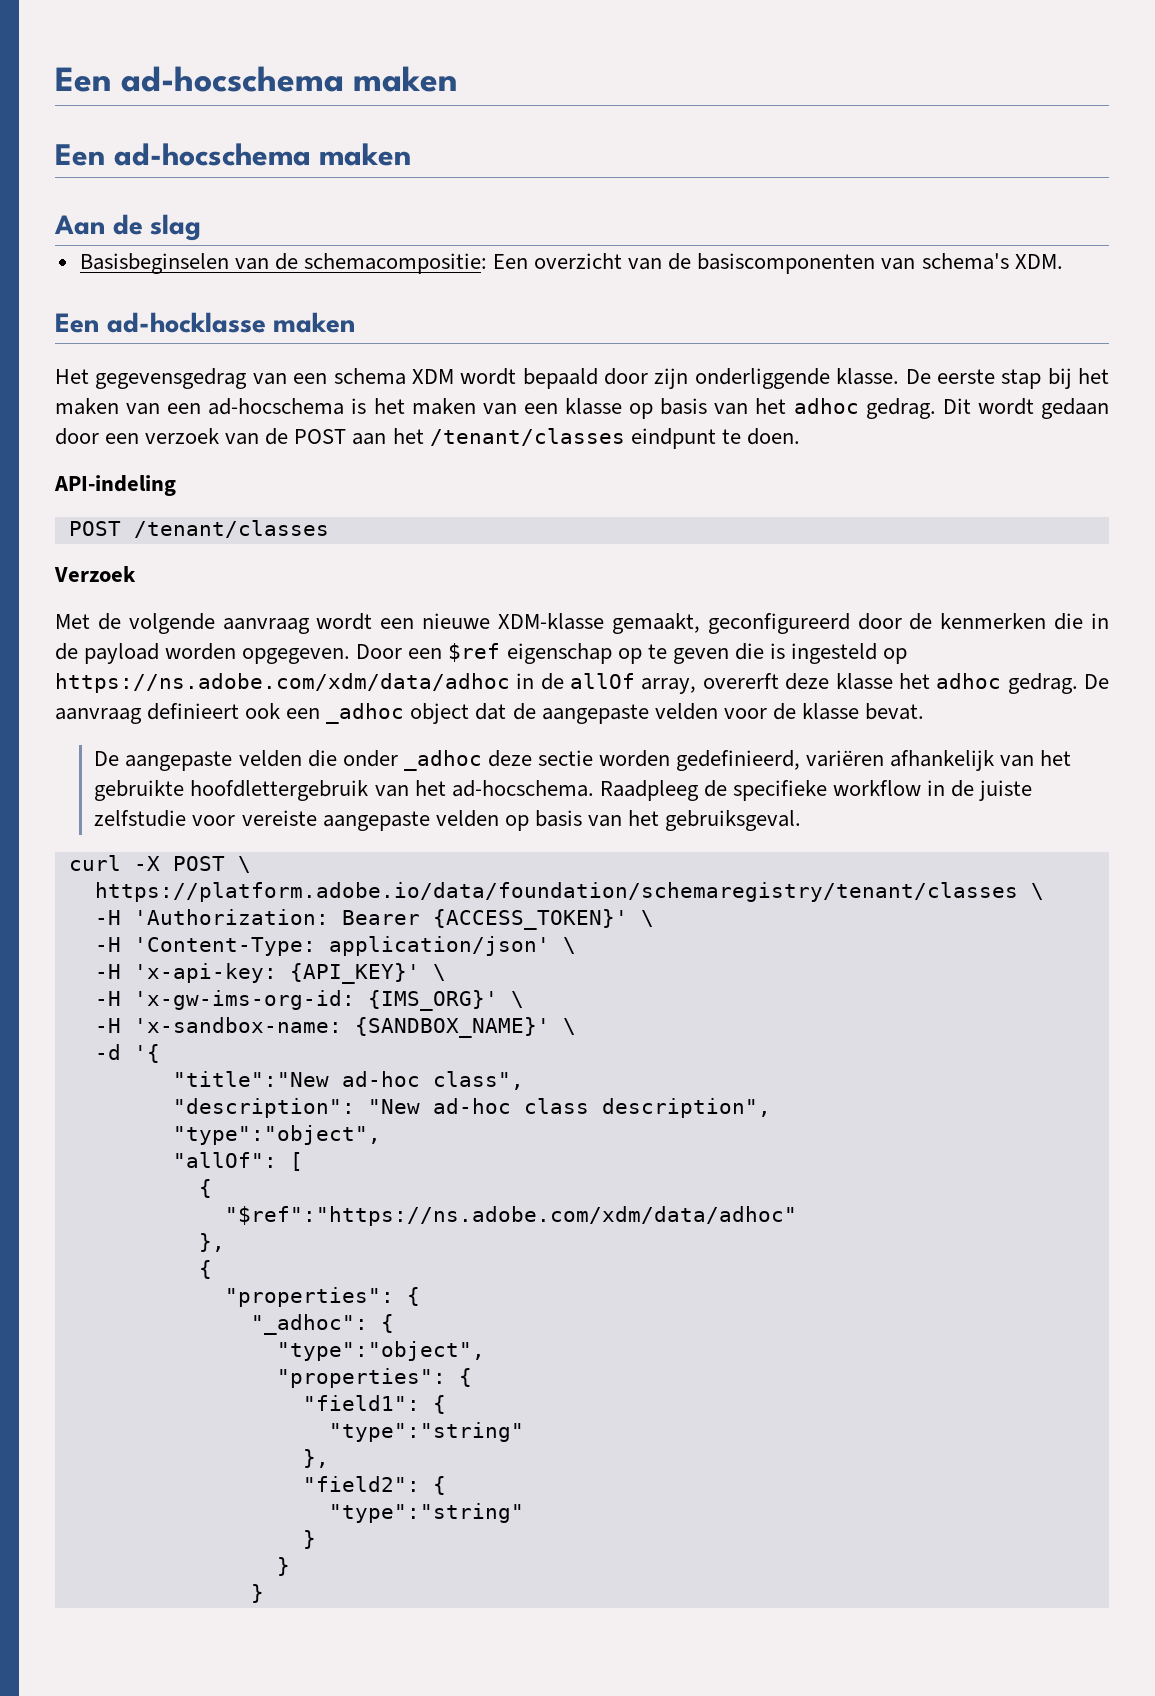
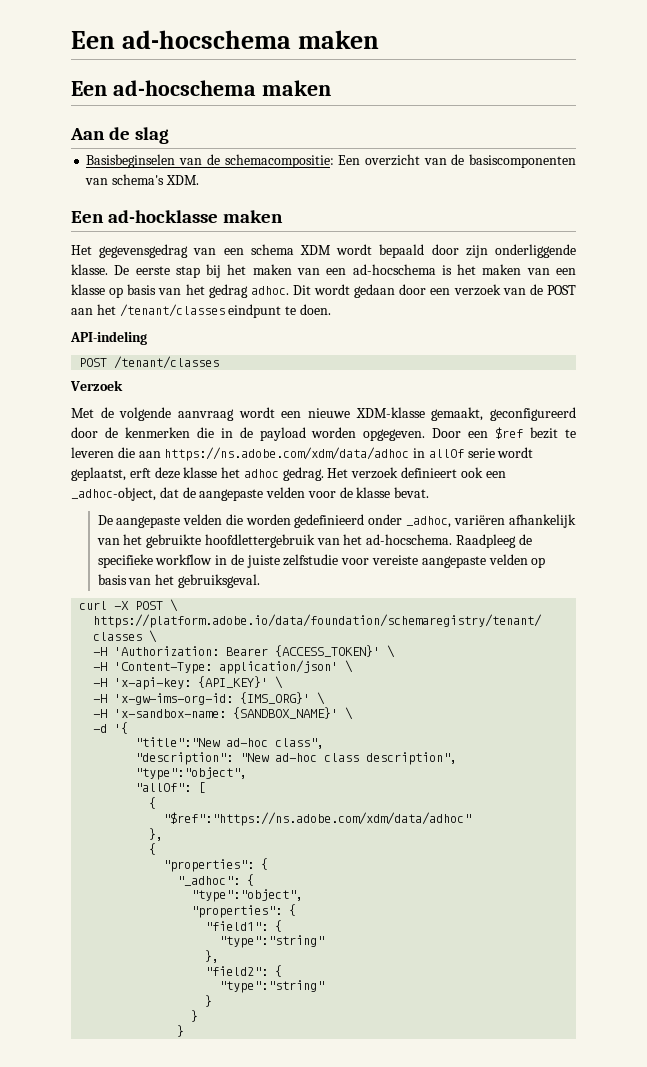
- De eerste stap bij het maken van een ad-hocschema is het maken van een klasse op basis van het adhoc gedrag.
+ De eerste stap bij het maken van een ad-hocschema is het maken van een klasse op basis van het gedrag adhoc.
- Door een $ref eigenschap op te geven die is ingesteld op https://ns.adobe.com/xdm/data/adhoc in de allOf array, overerft deze klasse het adhoc gedrag.
+ Door een $ref bezit te leveren die aan https://ns.adobe.com/xdm/data/adhoc in allOf serie wordt geplaatst, erft deze klasse het adhoc gedrag.
- De aanvraag definieert ook een _adhoc object dat de aangepaste velden voor de klasse bevat.
+ Het verzoek definieert ook een _adhoc-object, dat de aangepaste velden voor de klasse bevat.
- De aangepaste velden die onder _adhoc deze sectie worden gedefinieerd, variëren afhankelijk van het gebruikte hoofdlettergebruik van het ad-hocschema.
+ De aangepaste velden die worden gedefinieerd onder _adhoc, variëren afhankelijk van het gebruikte hoofdlettergebruik van het ad-hocschema.

